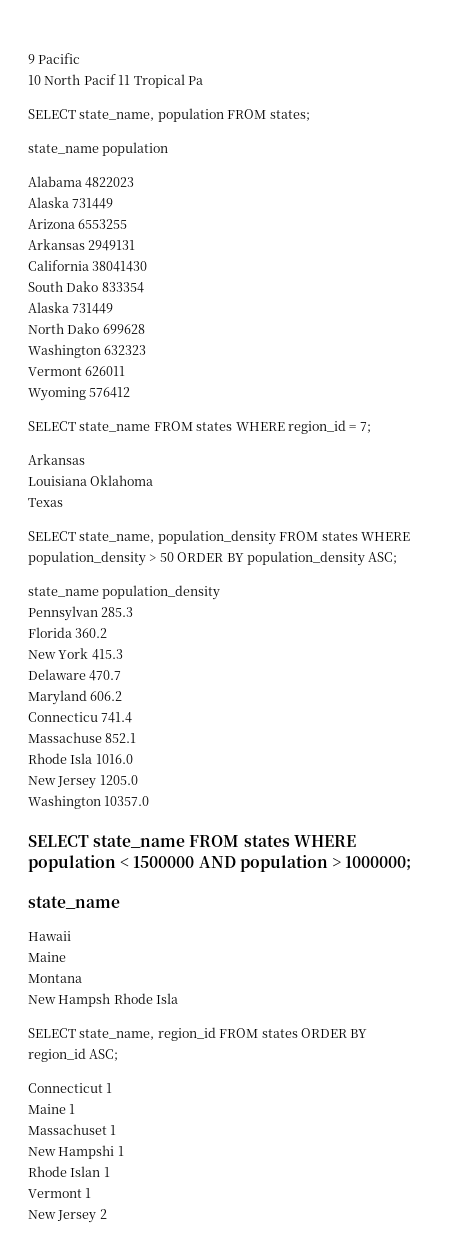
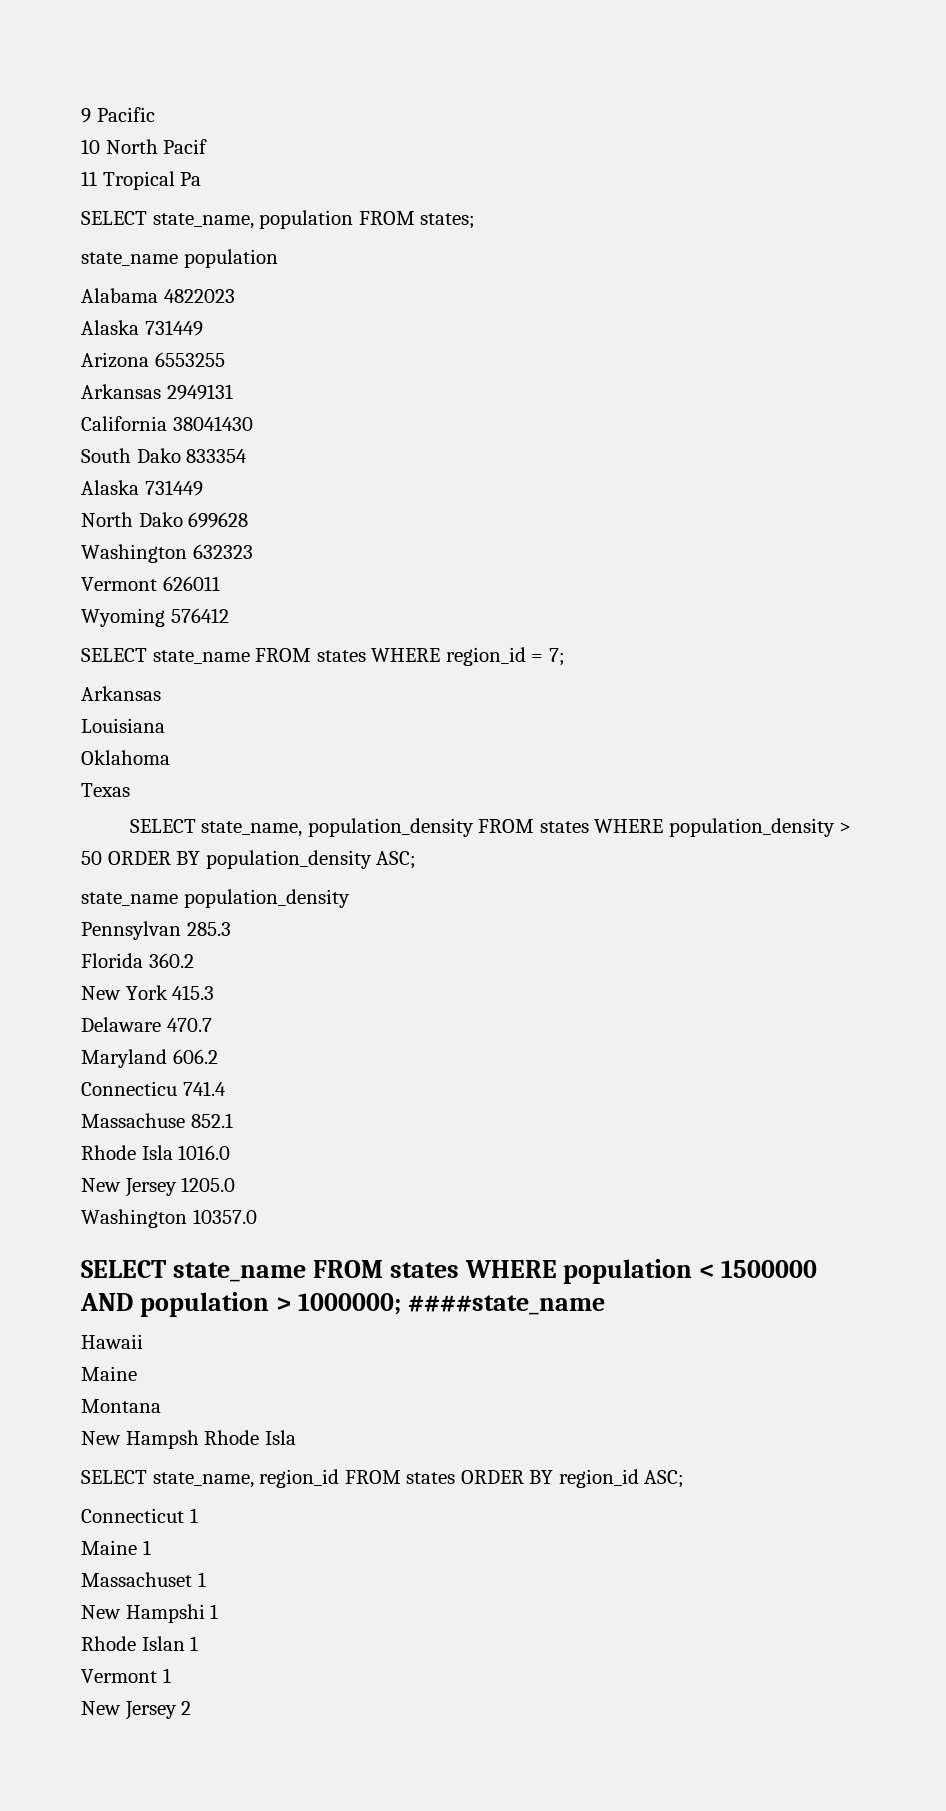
- 10 North Pacif 11 Tropical Pa
+ 10 North Pacif
+ 11 Tropical Pa
- Louisiana Oklahoma
+ Louisiana
+ Oklahoma
- SELECT state_name FROM states WHERE population < 1500000 AND population > 1000000;
- state_name
+ SELECT state_name FROM states WHERE population < 1500000 AND population > 1000000; ####state_name

